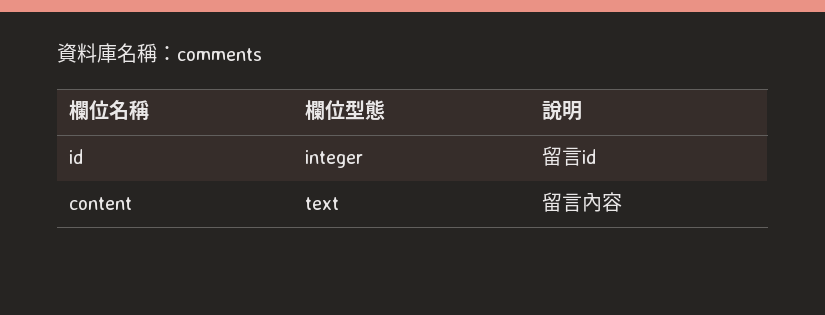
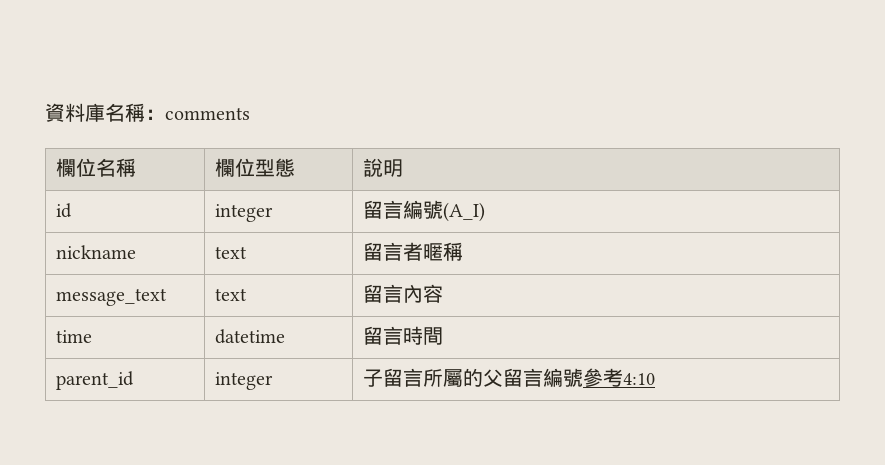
- id | integer | 留言id
- content | text | 留言內容
+ id | integer | 留言編號(A_I)
+ nickname | text | 留言者暱稱
+ message_text | text | 留言內容
+ time | datetime | 留言時間
+ parent_id | integer | 子留言所屬的父留言編號參考4:10

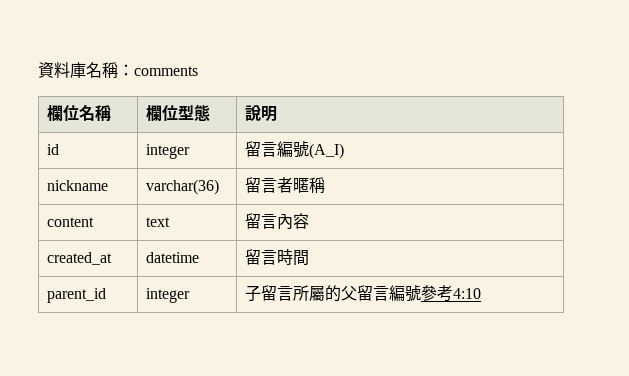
- nickname | text | 留言者暱稱
+ nickname | varchar(36) | 留言者暱稱
- message_text | text | 留言內容
+ content | text | 留言內容
- time | datetime | 留言時間
+ created_at | datetime | 留言時間

